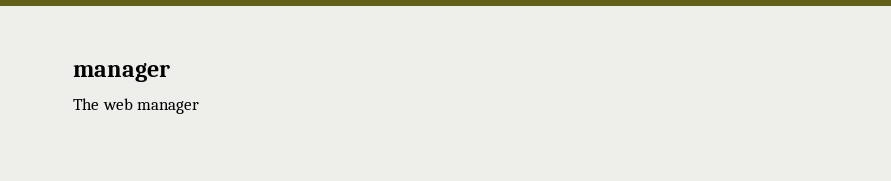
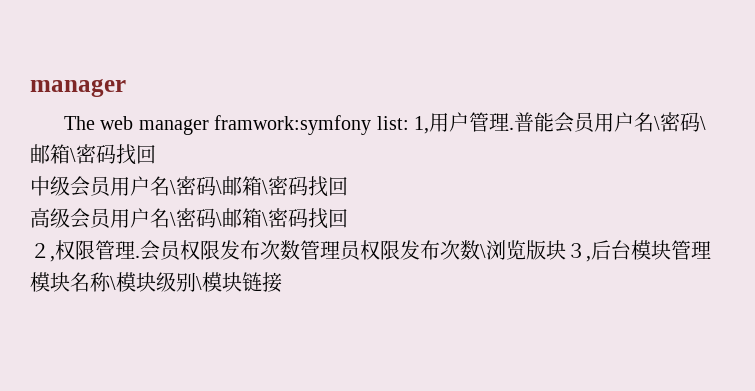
- The web manager
+ The web manager framwork:symfony list: 1,用户管理.普能会员用户名\密码\邮箱\密码找回
+ 中级会员用户名\密码\邮箱\密码找回
+ 高级会员用户名\密码\邮箱\密码找回
+ ２,权限管理.会员权限发布次数管理员权限发布次数\浏览版块３,后台模块管理模块名称\模块级别\模块链接

